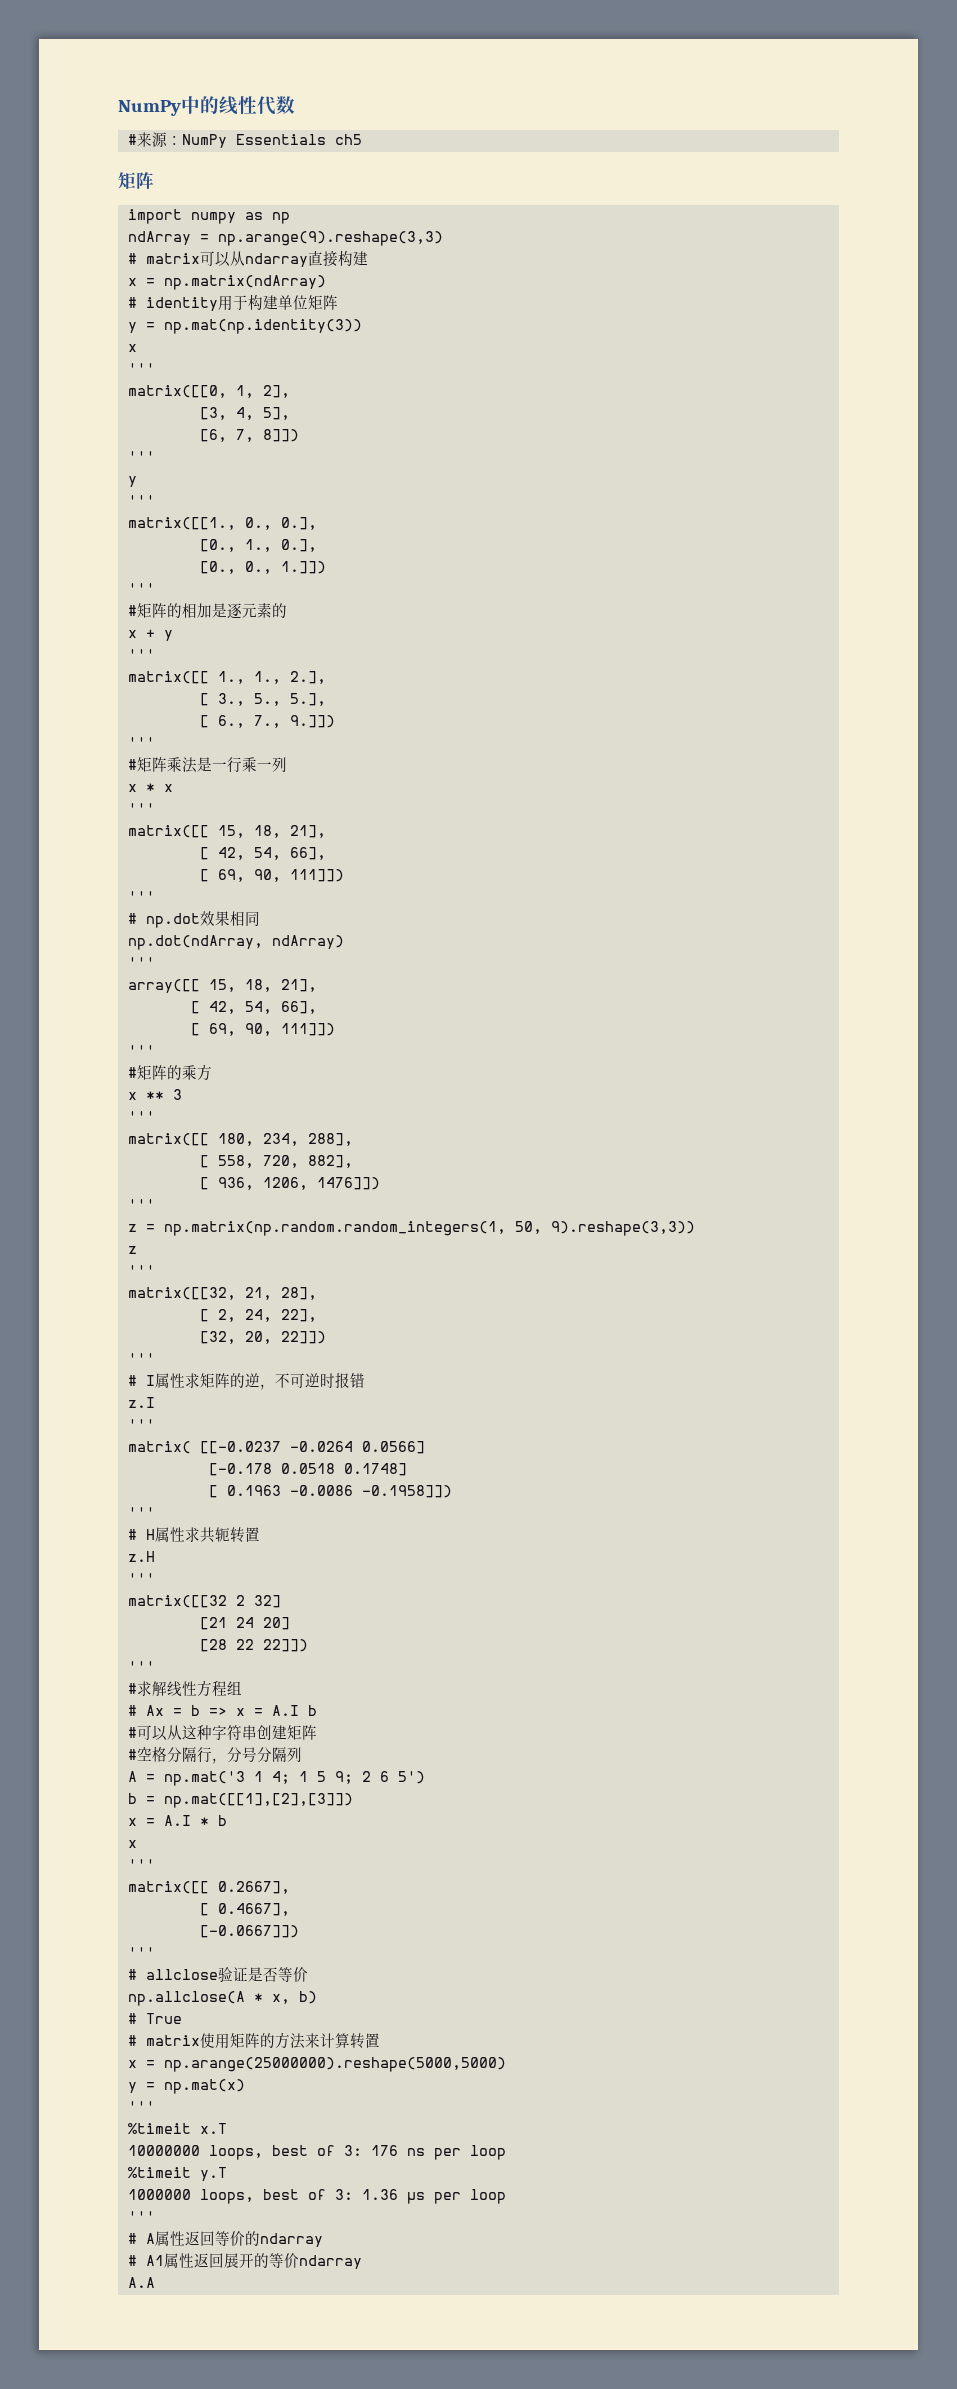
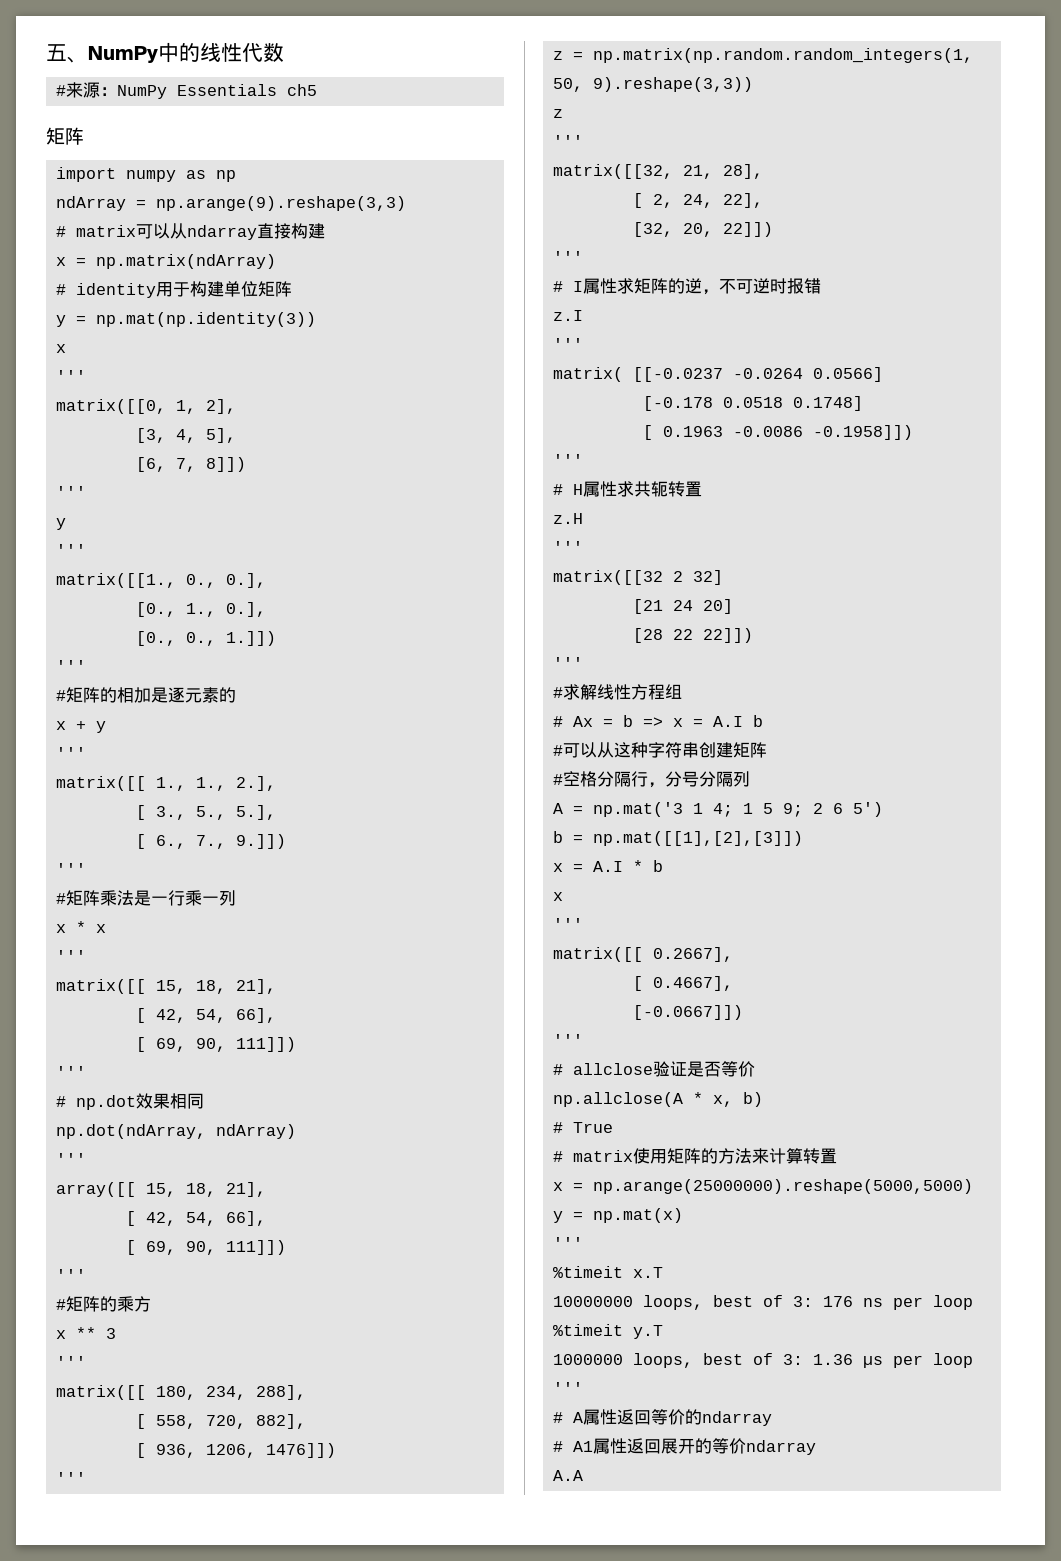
- NumPy中的线性代数
+ 五、NumPy中的线性代数

